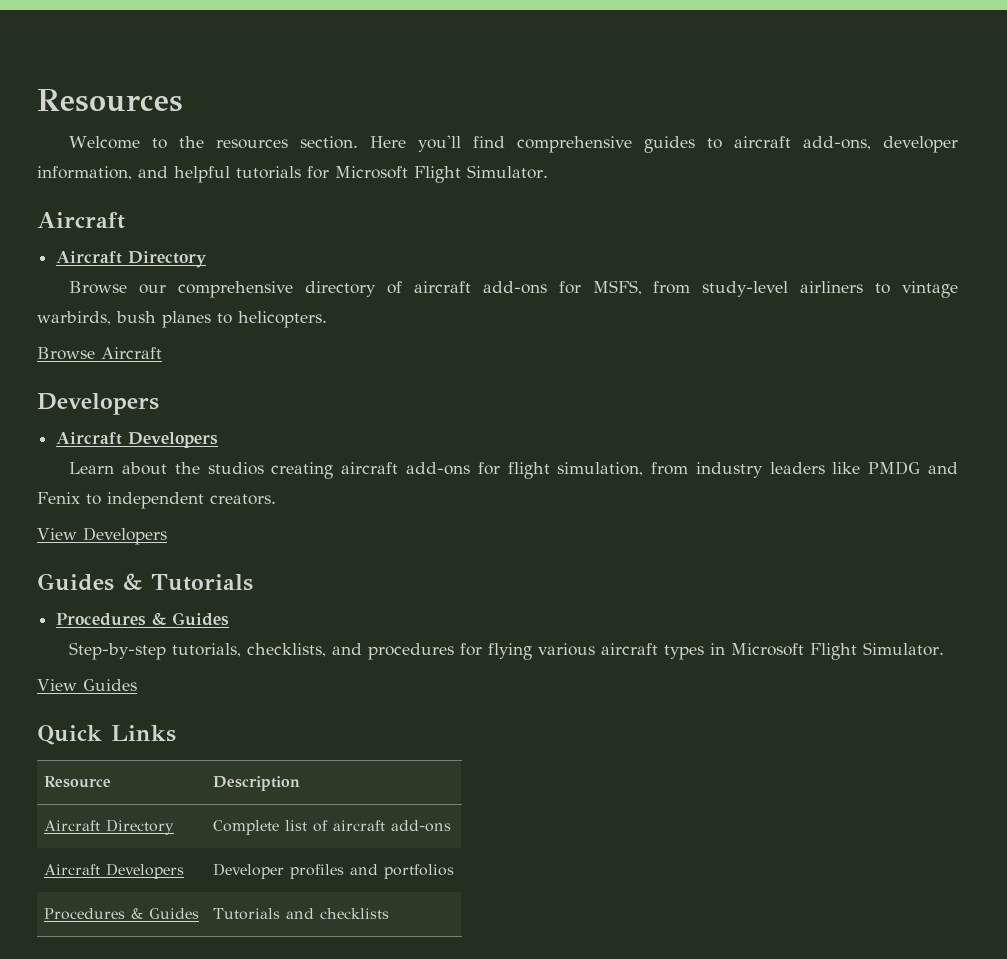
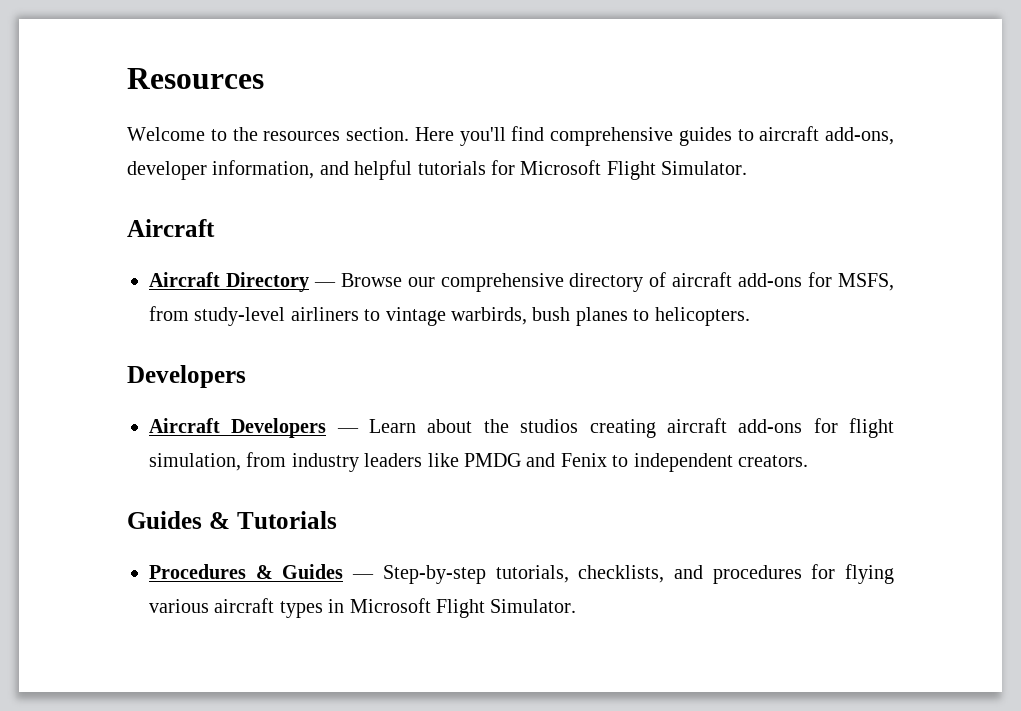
  Here you'll find comprehensive guides to aircraft add-ons, developer information, and helpful tutorials for Microsoft Flight Simulator.
  Aircraft
- Aircraft Directory
- Browse our comprehensive directory of aircraft add-ons for MSFS, from study-level airliners to vintage warbirds, bush planes to helicopters.
+ Aircraft Directory — Browse our comprehensive directory of aircraft add-ons for MSFS, from study-level airliners to vintage warbirds, bush planes to helicopters.
- Browse Aircraft
  Developers
- Aircraft Developers
- Learn about the studios creating aircraft add-ons for flight simulation, from industry leaders like PMDG and Fenix to independent creators.
+ Aircraft Developers — Learn about the studios creating aircraft add-ons for flight simulation, from industry leaders like PMDG and Fenix to independent creators.
- View Developers
  Guides & Tutorials
- Procedures & Guides
- Step-by-step tutorials, checklists, and procedures for flying various aircraft types in Microsoft Flight Simulator.
+ Procedures & Guides — Step-by-step tutorials, checklists, and procedures for flying various aircraft types in Microsoft Flight Simulator.
- View Guides
- Quick Links
- Resource | Description
- Aircraft Directory | Complete list of aircraft add-ons
- Aircraft Developers | Developer profiles and portfolios
- Procedures & Guides | Tutorials and checklists

